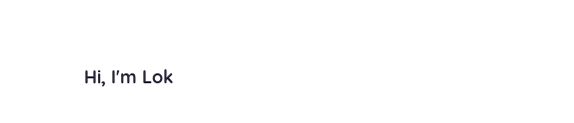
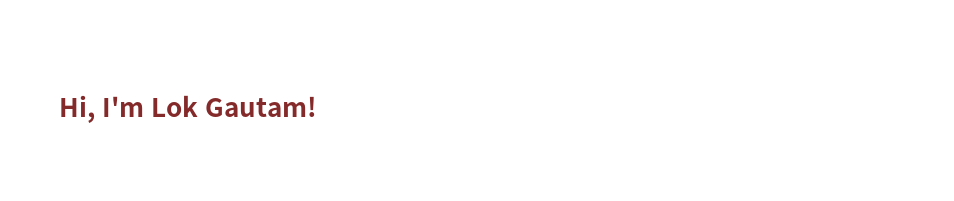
- Hi, I'm Lok
+ Hi, I'm Lok Gautam!

